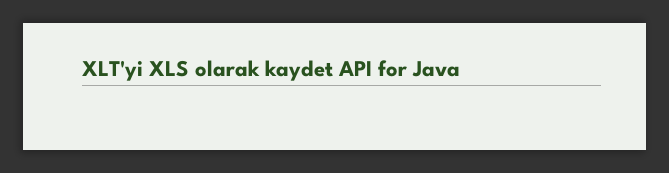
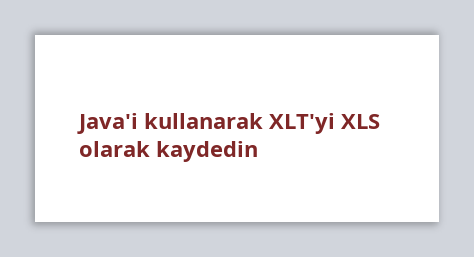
- XLT'yi XLS olarak kaydet API for Java
+ Java'i kullanarak XLT'yi XLS olarak kaydedin

